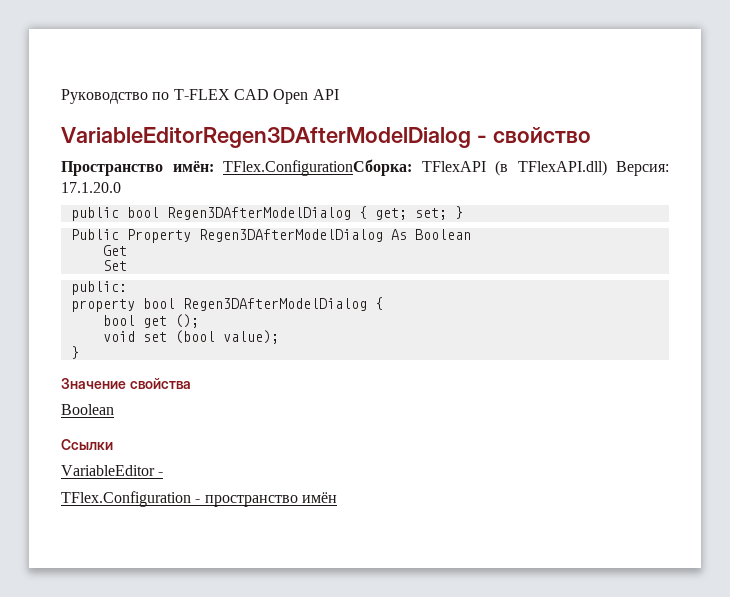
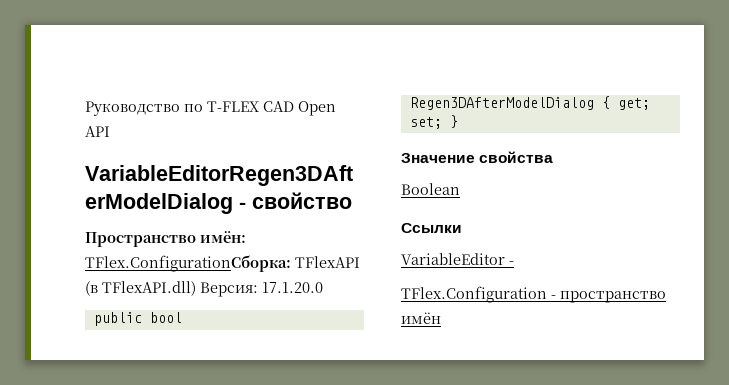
- Public Property Regen3DAfterModelDialog As Boolean
- Get
- Set
- public:
- property bool Regen3DAfterModelDialog {
- bool get ();
- void set (bool value);
- }

